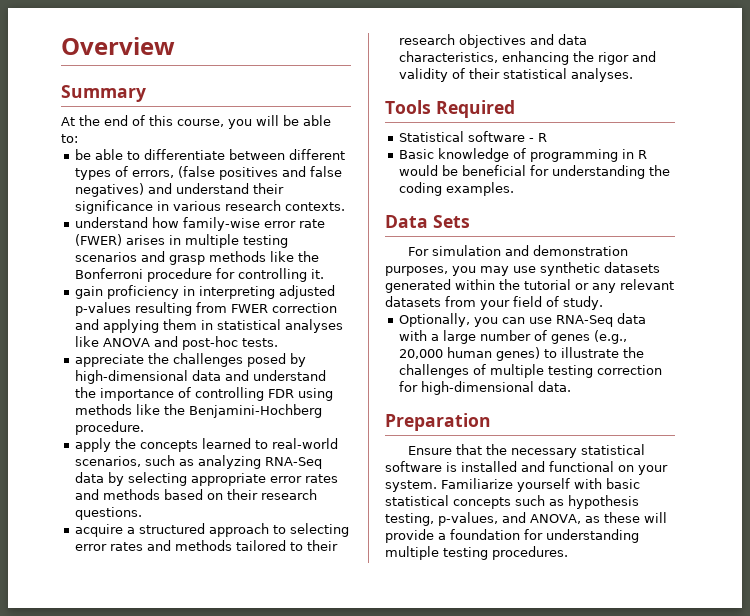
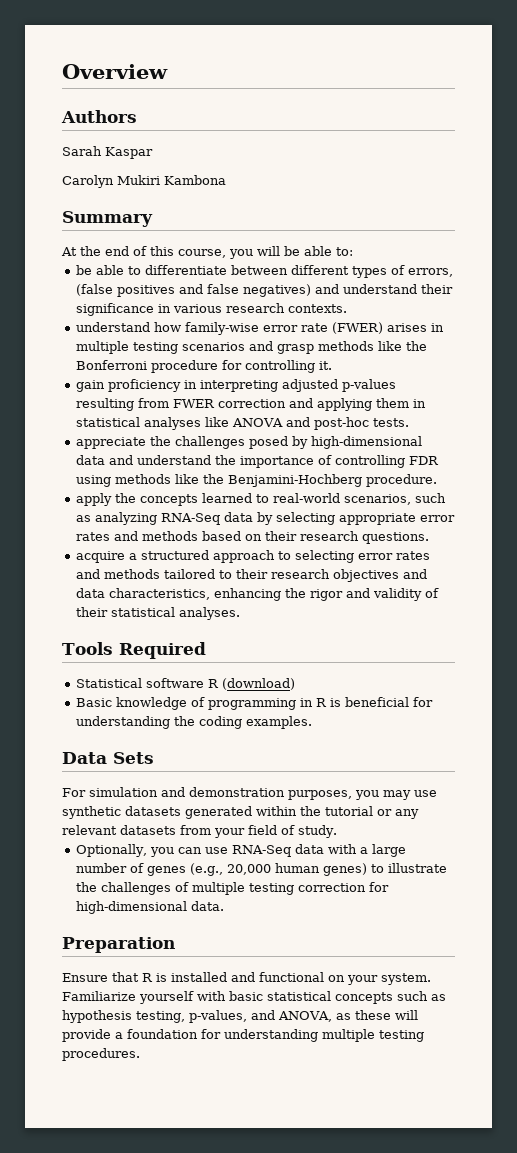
+ Authors
+ Sarah Kaspar
+ Carolyn Mukiri Kambona
- Statistical software - R
+ Statistical software R (download)
- Basic knowledge of programming in R would be beneficial for understanding the coding examples.
+ Basic knowledge of programming in R is beneficial for understanding the coding examples.
- Ensure that the necessary statistical software is installed and functional on your system.
+ Ensure that R is installed and functional on your system.

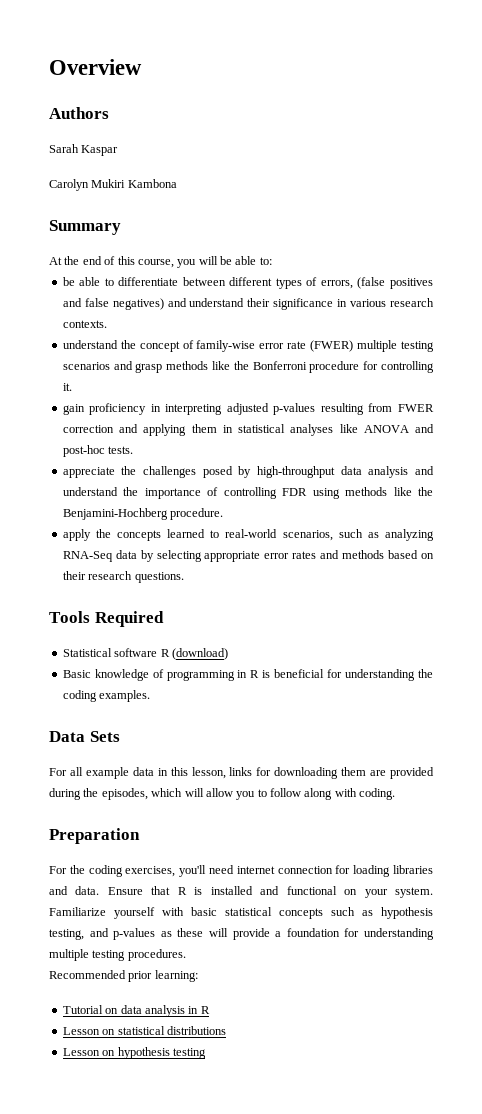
- understand how family-wise error rate (FWER) arises in multiple testing scenarios and grasp methods like the Bonferroni procedure for controlling it.
+ understand the concept of family-wise error rate (FWER) multiple testing scenarios and grasp methods like the Bonferroni procedure for controlling it.
- appreciate the challenges posed by high-dimensional data and understand the importance of controlling FDR using methods like the Benjamini-Hochberg procedure.
+ appreciate the challenges posed by high-throughput data analysis and understand the importance of controlling FDR using methods like the Benjamini-Hochberg procedure.
- acquire a structured approach to selecting error rates and methods tailored to their research objectives and data characteristics, enhancing the rigor and validity of their statistical analyses.
- For simulation and demonstration purposes, you may use synthetic datasets generated within the tutorial or any relevant datasets from your field of study.
- Optionally, you can use RNA-Seq data with a large number of genes (e.g., 20,000 human genes) to illustrate the challenges of multiple testing correction for high-dimensional data.
+ For all example data in this lesson, links for downloading them are provided during the episodes, which will allow you to follow along with coding.
  Preparation
- Ensure that R is installed and functional on your system.
+ For the coding exercises, you'll need internet connection for loading libraries and data. Ensure that R is installed and functional on your system.
- Familiarize yourself with basic statistical concepts such as hypothesis testing, p-values, and ANOVA, as these will provide a foundation for understanding multiple testing procedures.
+ Familiarize yourself with basic statistical concepts such as hypothesis testing, and p-values as these will provide a foundation for understanding multiple testing procedures.
+ Recommended prior learning:
+ Tutorial on data analysis in R
+ Lesson on statistical distributions
+ Lesson on hypothesis testing

